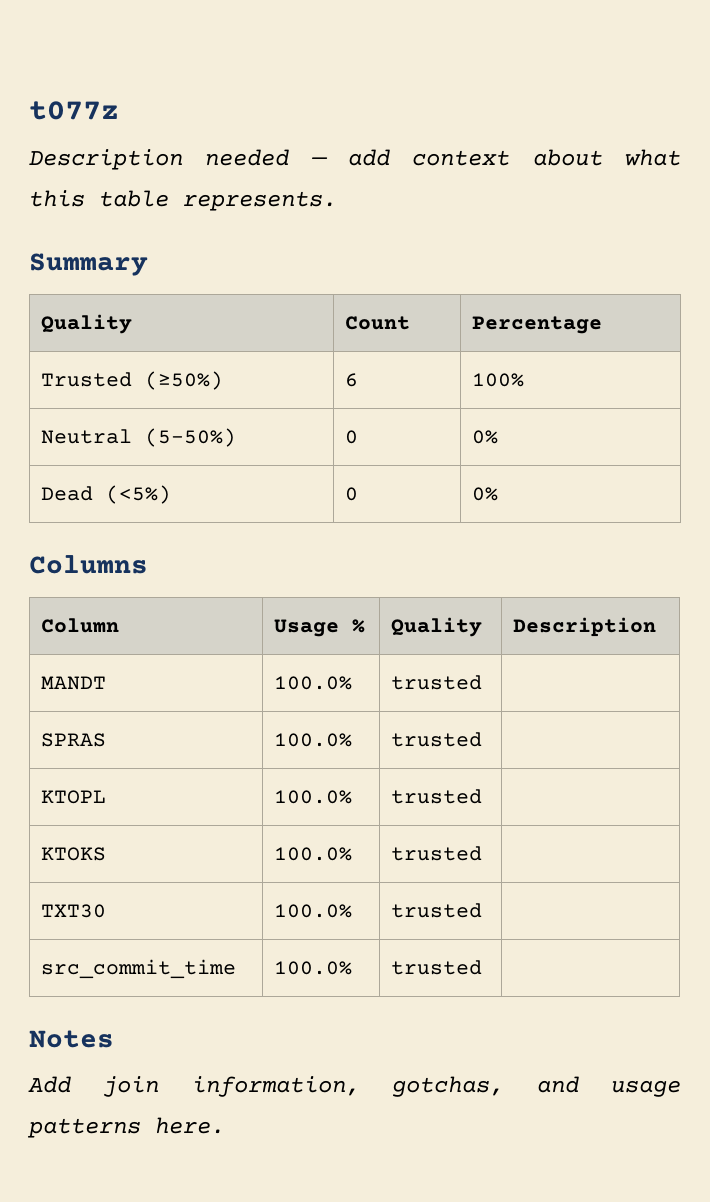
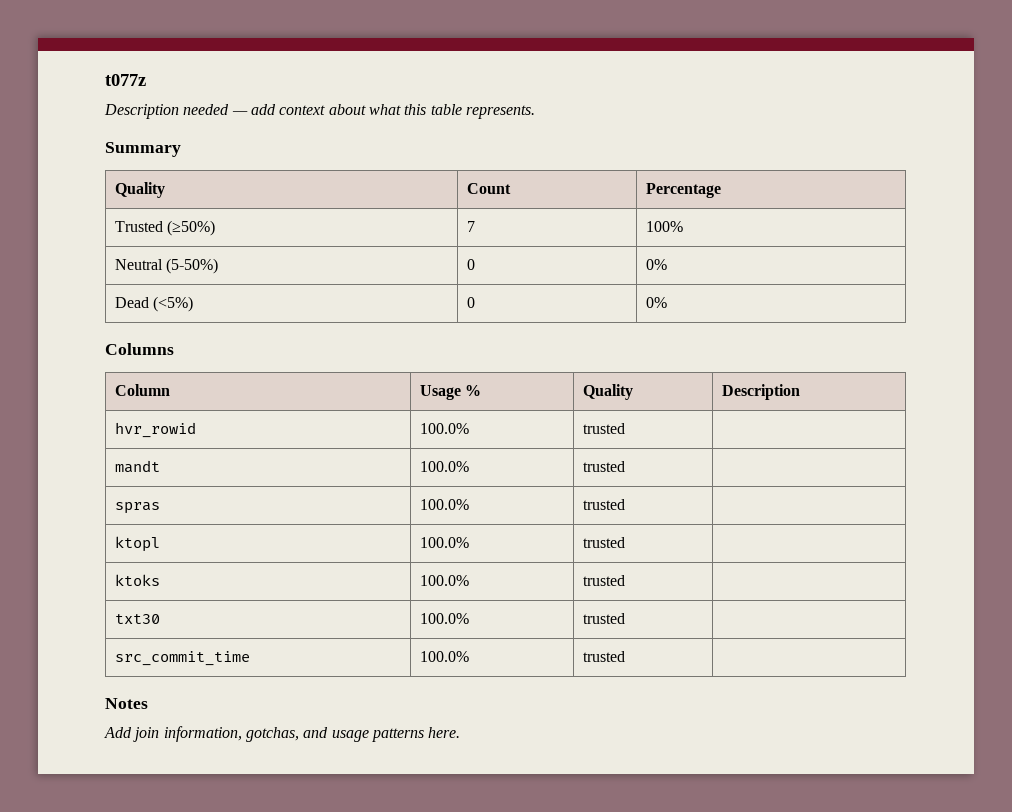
- Trusted (≥50%) | 6 | 100%
+ Trusted (≥50%) | 7 | 100%
- MANDT | 100.0% | trusted |
- SPRAS | 100.0% | trusted |
- KTOPL | 100.0% | trusted |
- KTOKS | 100.0% | trusted |
- TXT30 | 100.0% | trusted |
+ hvr_rowid | 100.0% | trusted |
+ mandt | 100.0% | trusted |
+ spras | 100.0% | trusted |
+ ktopl | 100.0% | trusted |
+ ktoks | 100.0% | trusted |
+ txt30 | 100.0% | trusted |

